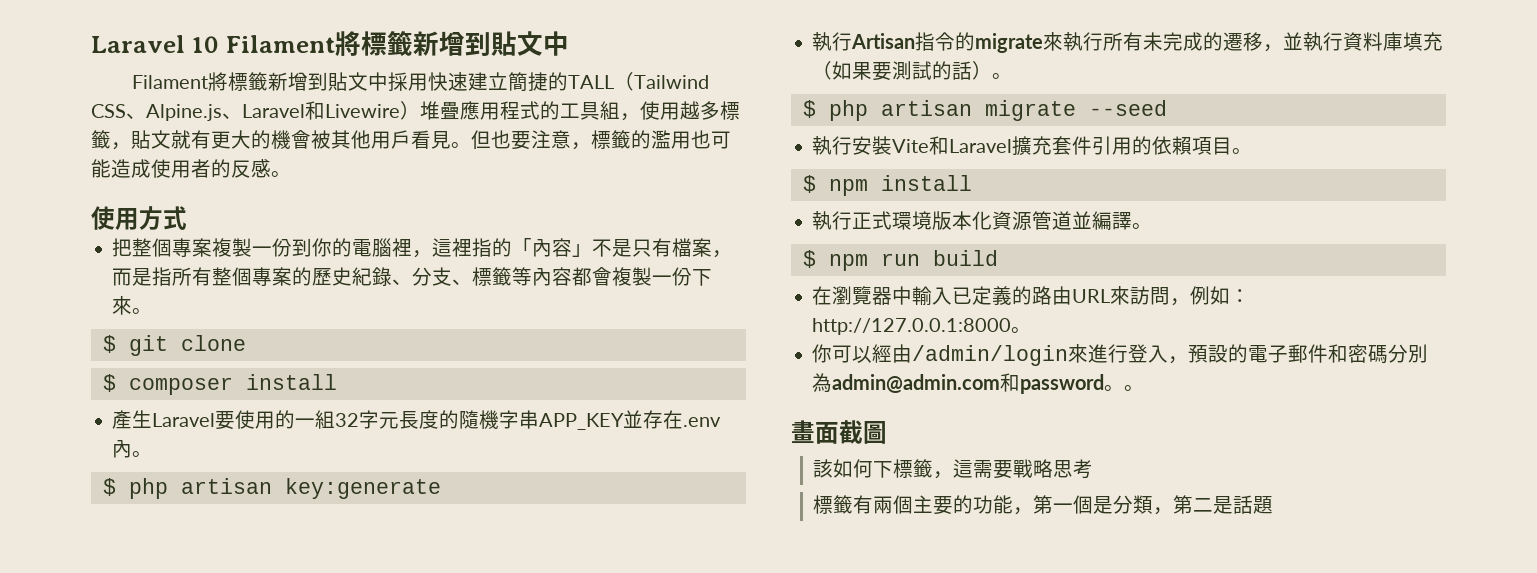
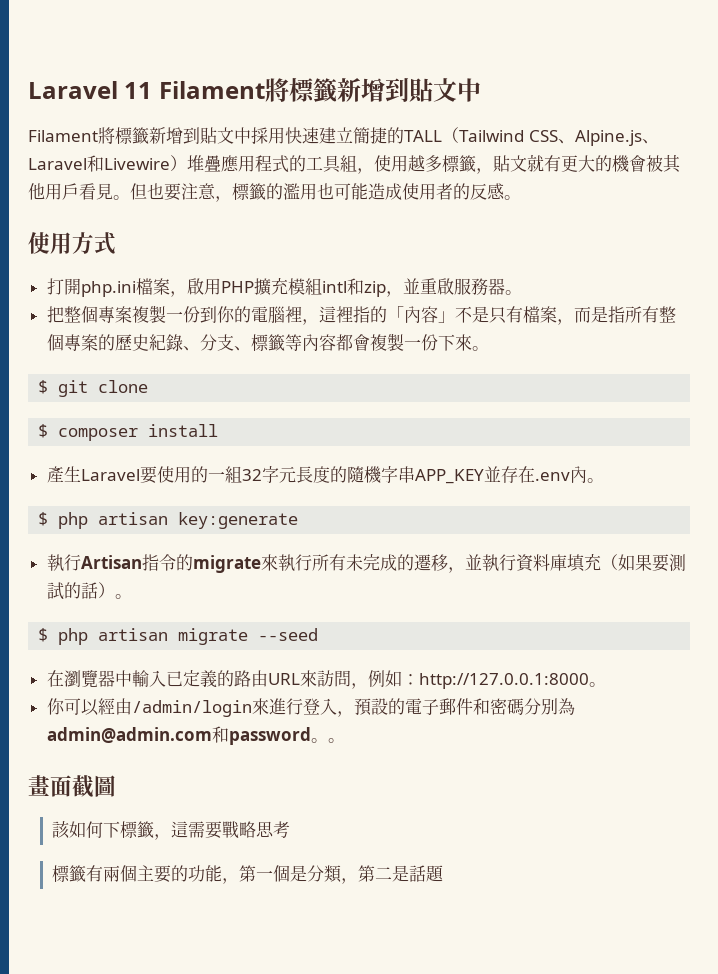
- Laravel 10 Filament將標籤新增到貼文中
+ Laravel 11 Filament將標籤新增到貼文中
+ 打開php.ini檔案，啟用PHP擴充模組intl和zip，並重啟服務器。
- 執行安裝Vite和Laravel擴充套件引用的依賴項目。
- $ npm install
- 執行正式環境版本化資源管道並編譯。
- $ npm run build

